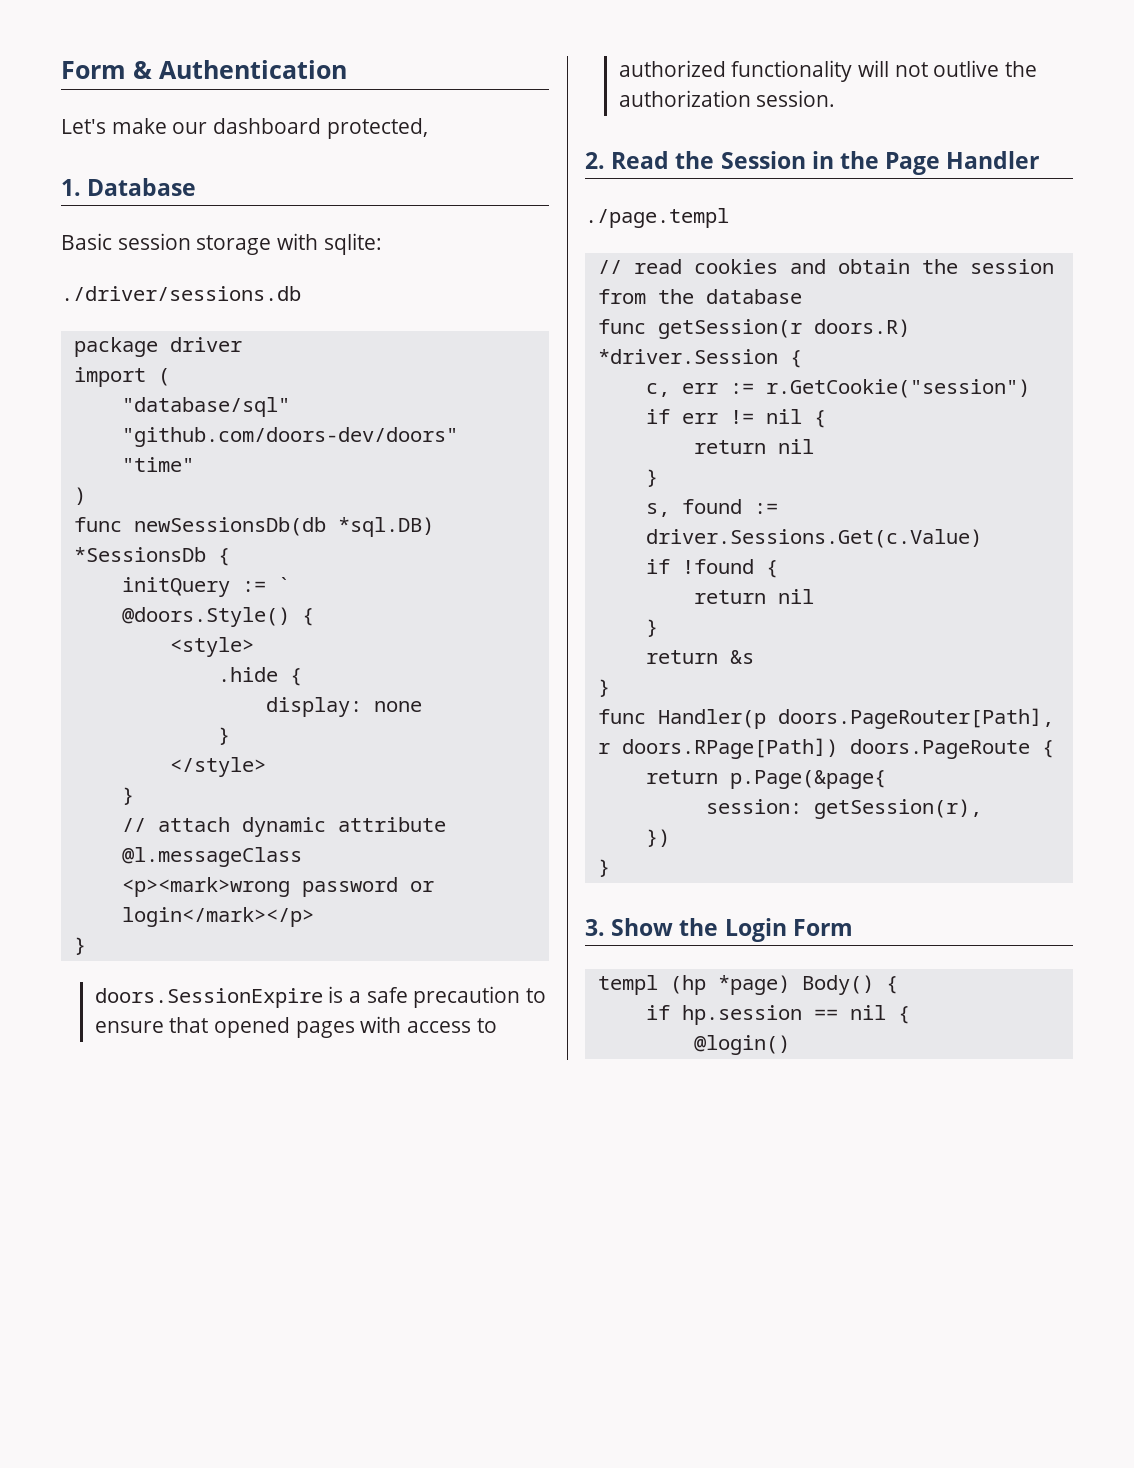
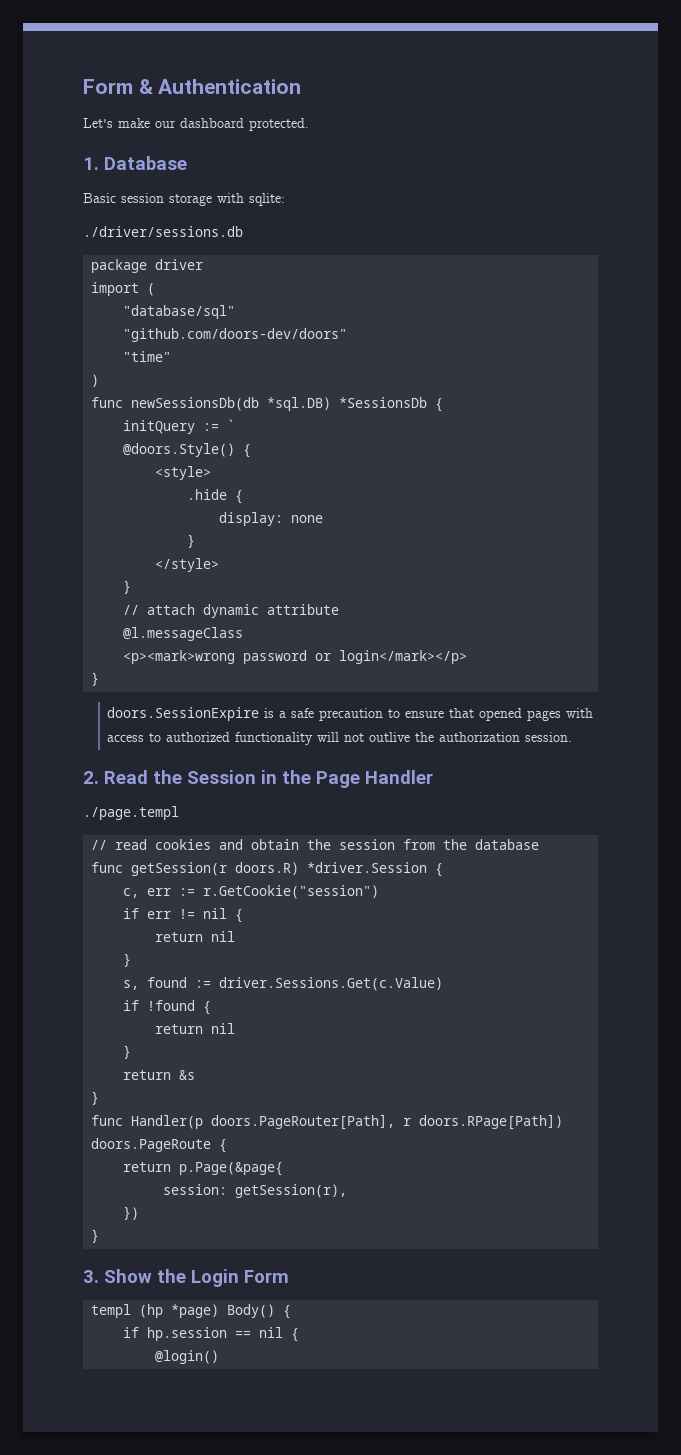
- Let's make our dashboard protected,
+ Let's make our dashboard protected.

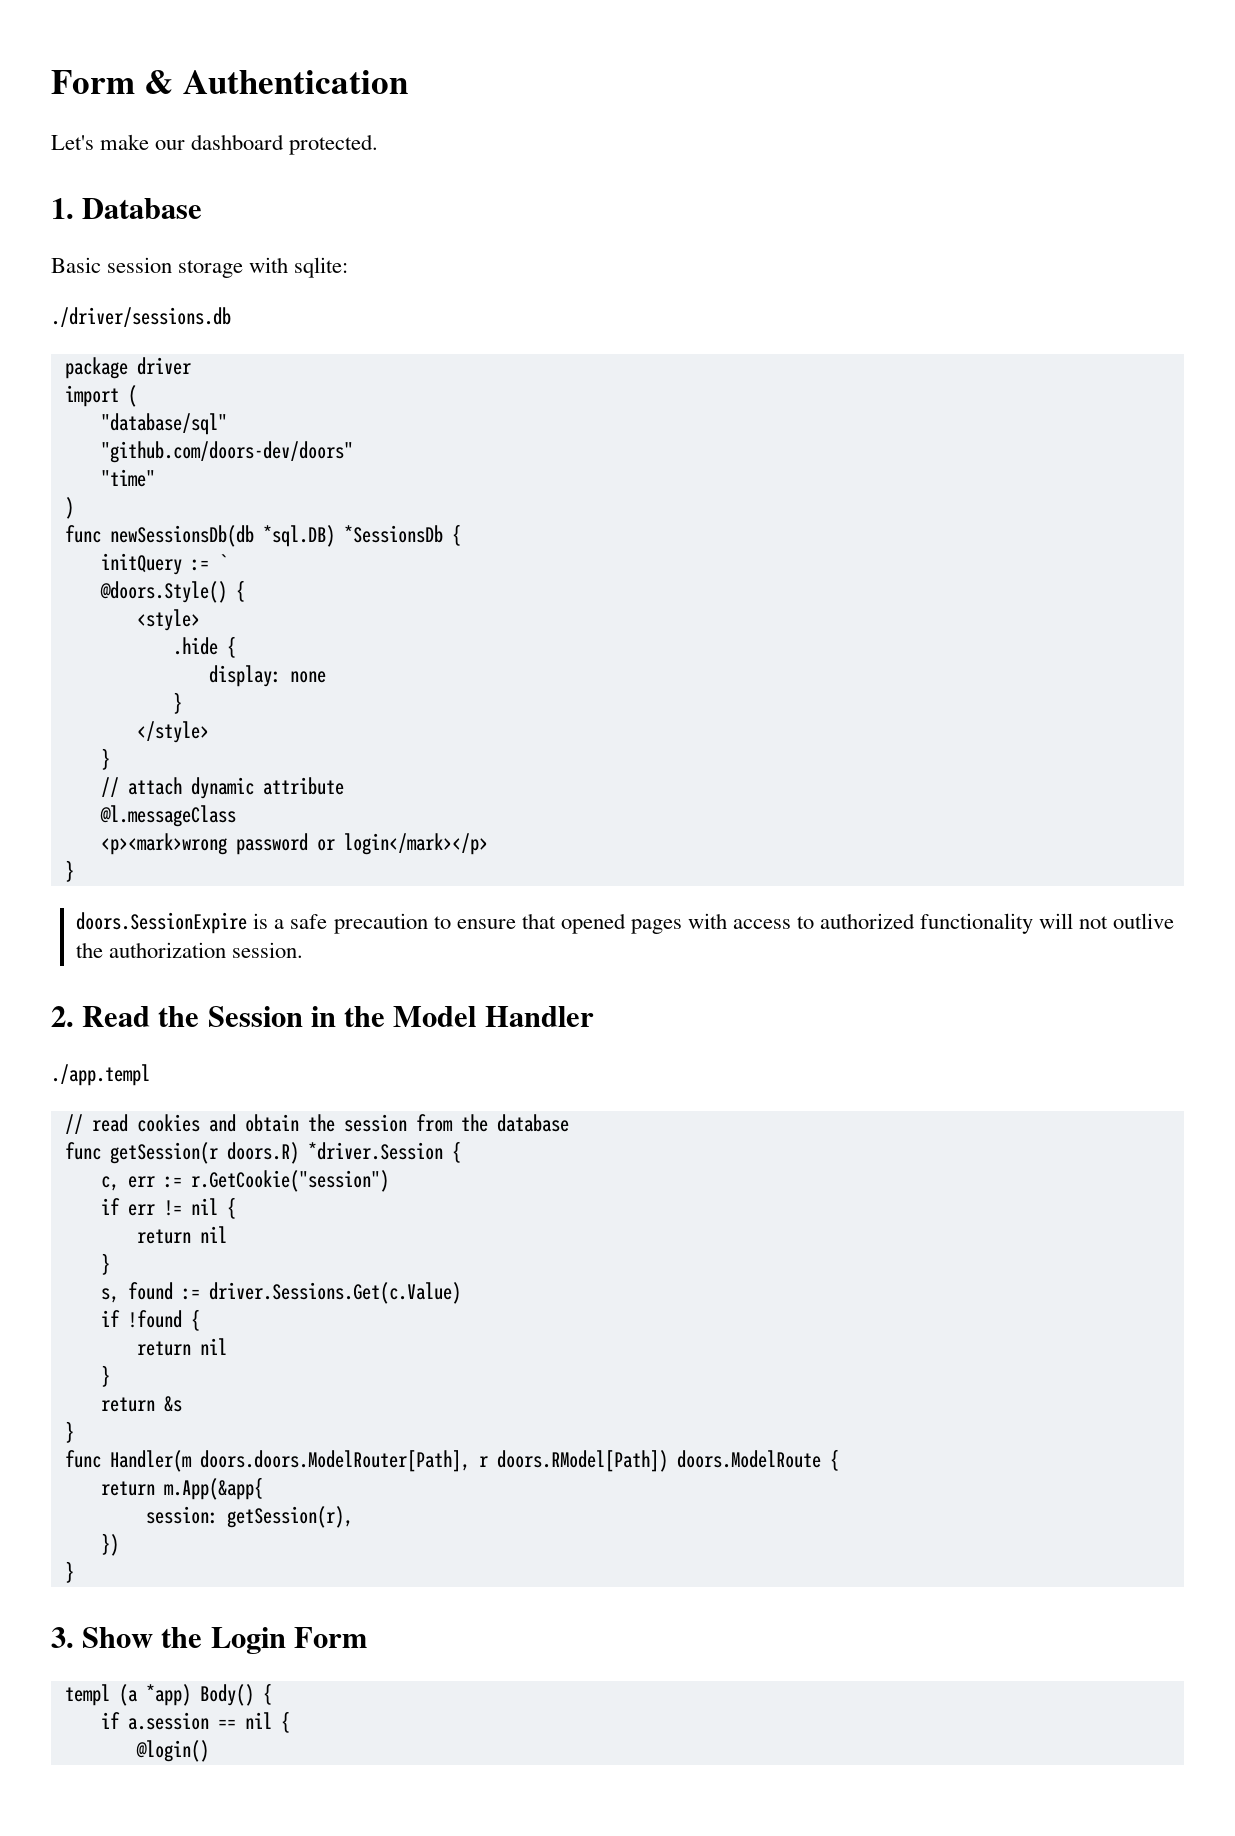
- 2. Read the Session in the Page Handler
+ 2. Read the Session in the Model Handler
- ./page.templ
+ ./app.templ
- func Handler(p doors.PageRouter[Path], r doors.RPage[Path]) doors.PageRoute {
- return p.Page(&page{
+ func Handler(m doors.doors.ModelRouter[Path], r doors.RModel[Path]) doors.ModelRoute {
+ return m.App(&app{
- templ (hp *page) Body() {
+ templ (a *app) Body() {
- if hp.session == nil {
+ if a.session == nil {

